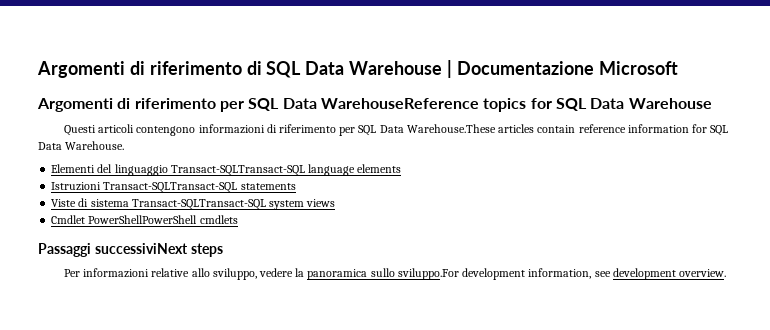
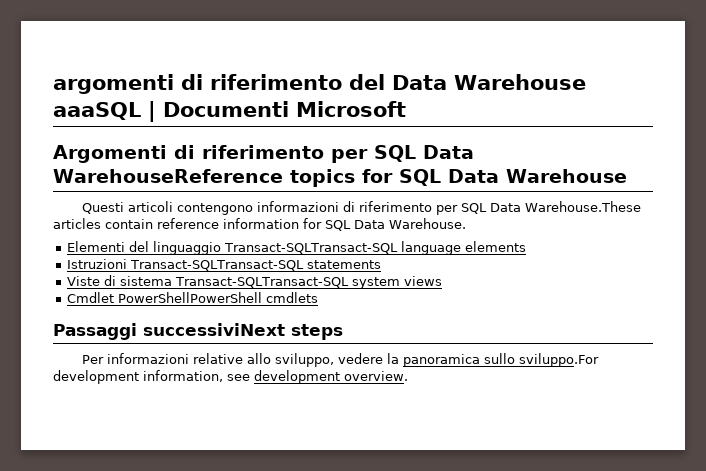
- Argomenti di riferimento di SQL Data Warehouse | Documentazione Microsoft
+ argomenti di riferimento del Data Warehouse aaaSQL | Documenti Microsoft

